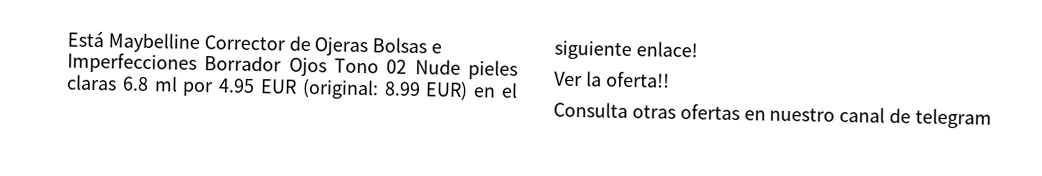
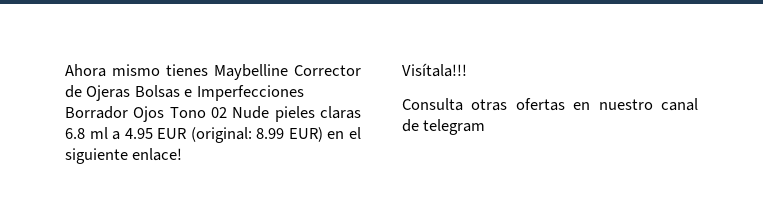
- Está Maybelline Corrector de Ojeras Bolsas e Imperfecciones Borrador Ojos Tono 02 Nude pieles claras 6.8 ml por 4.95 EUR (original: 8.99 EUR) en el siguiente enlace!
+ Ahora mismo tienes Maybelline Corrector de Ojeras Bolsas e Imperfecciones Borrador Ojos Tono 02 Nude pieles claras 6.8 ml a 4.95 EUR (original: 8.99 EUR) en el siguiente enlace!
- Ver la oferta!!
+ Visítala!!!

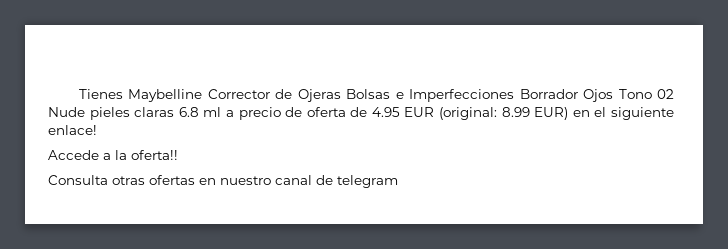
- Ahora mismo tienes Maybelline Corrector de Ojeras Bolsas e Imperfecciones Borrador Ojos Tono 02 Nude pieles claras 6.8 ml a 4.95 EUR (original: 8.99 EUR) en el siguiente enlace!
+ Tienes Maybelline Corrector de Ojeras Bolsas e Imperfecciones Borrador Ojos Tono 02 Nude pieles claras 6.8 ml a precio de oferta de 4.95 EUR (original: 8.99 EUR) en el siguiente enlace!
- Visítala!!!
+ Accede a la oferta!!

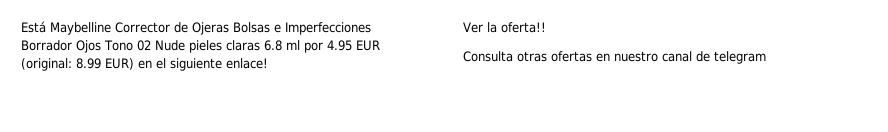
- Tienes Maybelline Corrector de Ojeras Bolsas e Imperfecciones Borrador Ojos Tono 02 Nude pieles claras 6.8 ml a precio de oferta de 4.95 EUR (original: 8.99 EUR) en el siguiente enlace!
+ Está Maybelline Corrector de Ojeras Bolsas e Imperfecciones Borrador Ojos Tono 02 Nude pieles claras 6.8 ml por 4.95 EUR (original: 8.99 EUR) en el siguiente enlace!
- Accede a la oferta!!
+ Ver la oferta!!

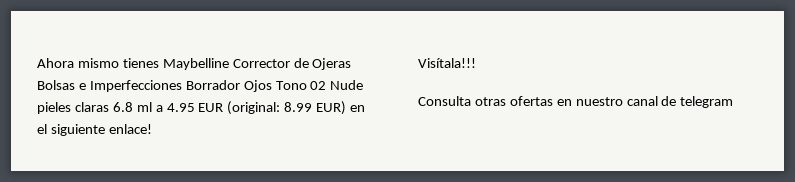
- Está Maybelline Corrector de Ojeras Bolsas e Imperfecciones Borrador Ojos Tono 02 Nude pieles claras 6.8 ml por 4.95 EUR (original: 8.99 EUR) en el siguiente enlace!
+ Ahora mismo tienes Maybelline Corrector de Ojeras Bolsas e Imperfecciones Borrador Ojos Tono 02 Nude pieles claras 6.8 ml a 4.95 EUR (original: 8.99 EUR) en el siguiente enlace!
- Ver la oferta!!
+ Visítala!!!

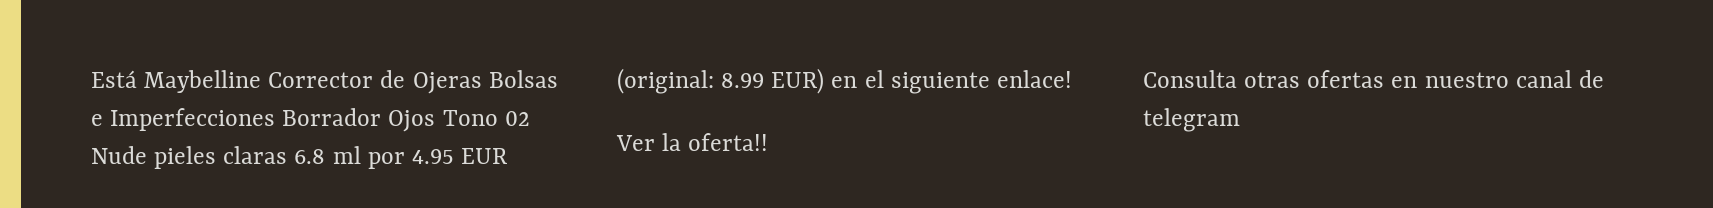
- Ahora mismo tienes Maybelline Corrector de Ojeras Bolsas e Imperfecciones Borrador Ojos Tono 02 Nude pieles claras 6.8 ml a 4.95 EUR (original: 8.99 EUR) en el siguiente enlace!
+ Está Maybelline Corrector de Ojeras Bolsas e Imperfecciones Borrador Ojos Tono 02 Nude pieles claras 6.8 ml por 4.95 EUR (original: 8.99 EUR) en el siguiente enlace!
- Visítala!!!
+ Ver la oferta!!

